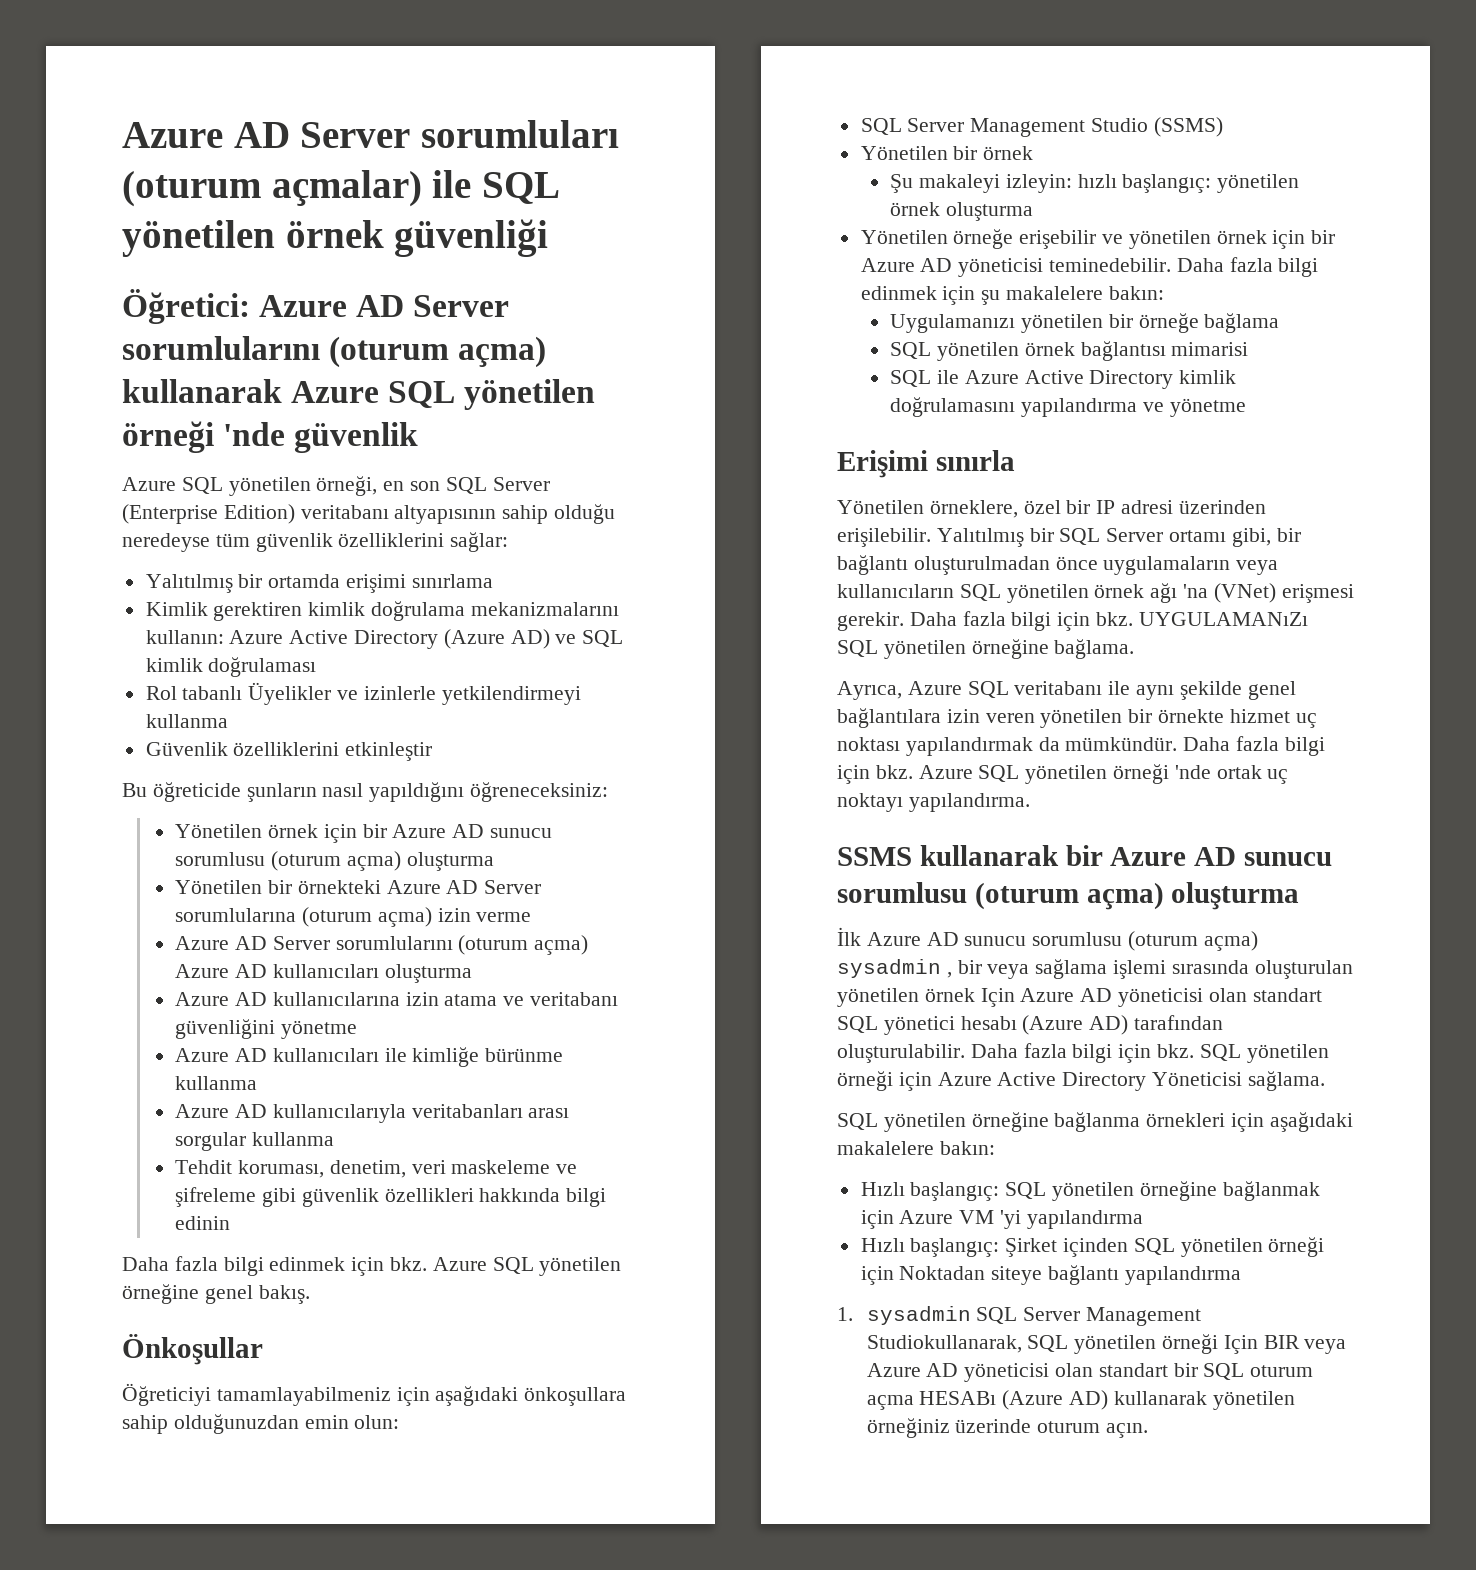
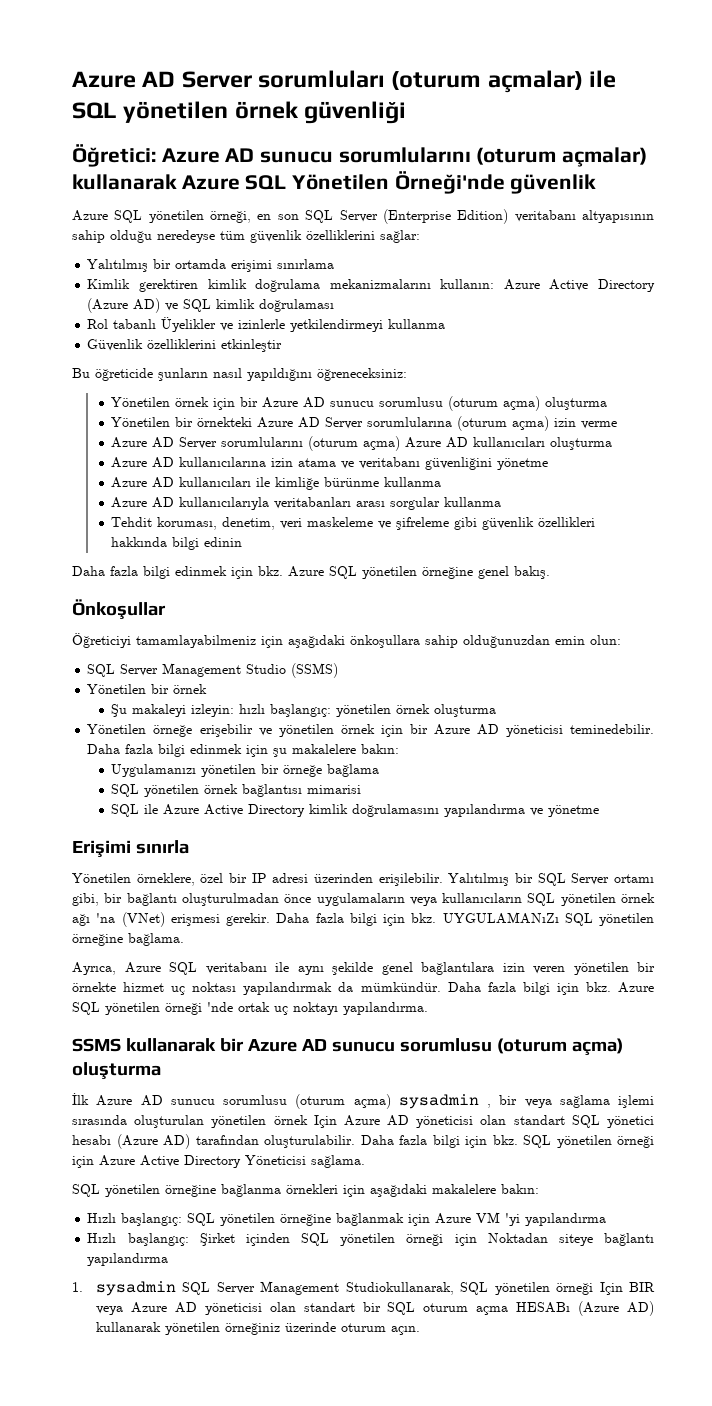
- Öğretici: Azure AD Server sorumlularını (oturum açma) kullanarak Azure SQL yönetilen örneği 'nde güvenlik
+ Öğretici: Azure AD sunucu sorumlularını (oturum açmalar) kullanarak Azure SQL Yönetilen Örneği'nde güvenlik

